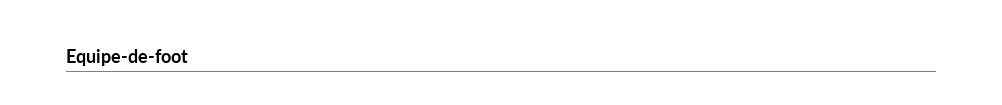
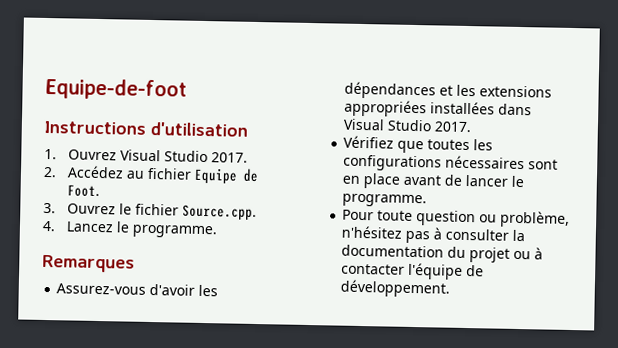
+ Instructions d'utilisation
+ 1. Ouvrez Visual Studio 2017.
+ 2. Accédez au fichier Equipe de Foot.
+ 3. Ouvrez le fichier Source.cpp.
+ 4. Lancez le programme.
+ Remarques
+ Assurez-vous d'avoir les dépendances et les extensions appropriées installées dans Visual Studio 2017.
+ Vérifiez que toutes les configurations nécessaires sont en place avant de lancer le programme.
+ Pour toute question ou problème, n'hésitez pas à consulter la documentation du projet ou à contacter l'équipe de développement.

